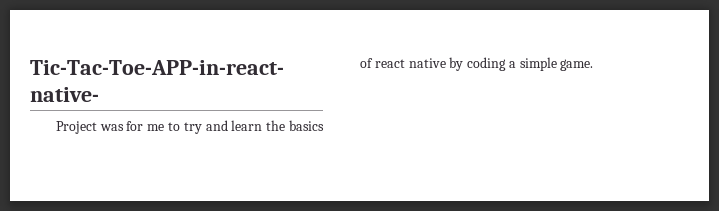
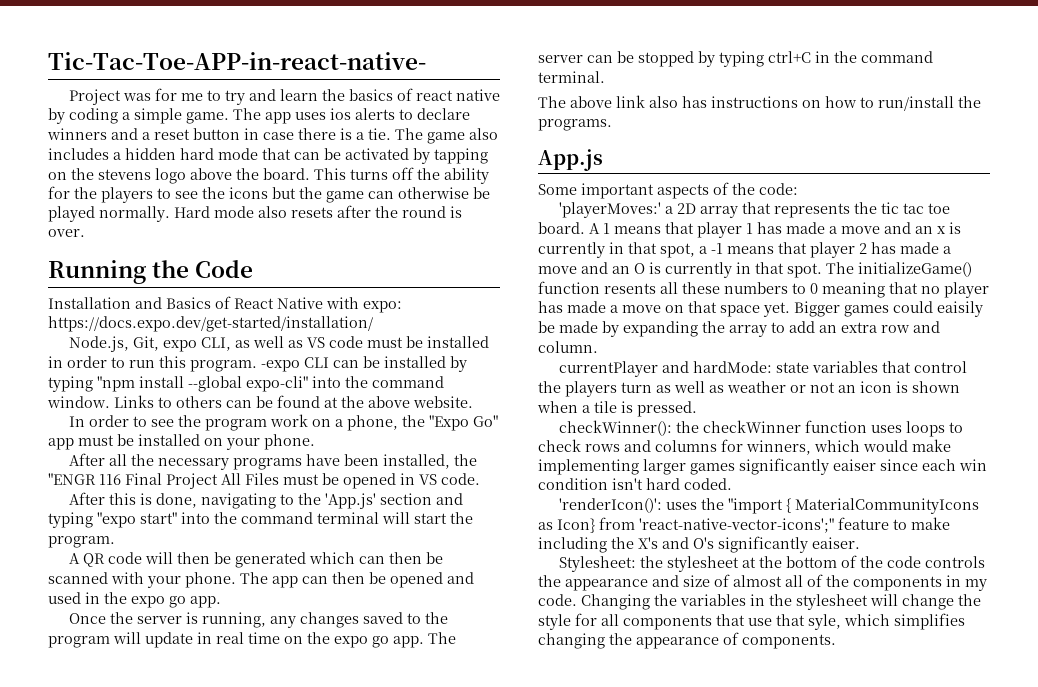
+ The app uses ios alerts to declare winners and a reset button in case there is a tie. The game also includes a hidden hard mode that can be activated by tapping on the stevens logo above the board. This turns off the ability for the players to see the icons but the game can otherwise be played normally. Hard mode also resets after the round is over.
+ Running the Code
+ Installation and Basics of React Native with expo: https://docs.expo.dev/get-started/installation/
+ Node.js, Git, expo CLI, as well as VS code must be installed in order to run this program. -expo CLI can be installed by typing "npm install --global expo-cli" into the command window. Links to others can be found at the above website.
+ In order to see the program work on a phone, the "Expo Go" app must be installed on your phone.
+ After all the necessary programs have been installed, the "ENGR 116 Final Project All Files must be opened in VS code.
+ After this is done, navigating to the 'App.js' section and typing "expo start" into the command terminal will start the program.
+ A QR code will then be generated which can then be scanned with your phone. The app can then be opened and used in the expo go app.
+ Once the server is running, any changes saved to the program will update in real time on the expo go app. The server can be stopped by typing ctrl+C in the command terminal.
+ The above link also has instructions on how to run/install the programs.
+ App.js
+ Some important aspects of the code:
+ 'playerMoves:' a 2D array that represents the tic tac toe board. A 1 means that player 1 has made a move and an x is currently in that spot, a -1 means that player 2 has made a move and an O is currently in that spot. The initializeGame() function resents all these numbers to 0 meaning that no player has made a move on that space yet. Bigger games could eaisily be made by expanding the array to add an extra row and column.
+ currentPlayer and hardMode: state variables that control the players turn as well as weather or not an icon is shown when a tile is pressed.
+ checkWinner(): the checkWinner function uses loops to check rows and columns for winners, which would make implementing larger games significantly eaiser since each win condition isn't hard coded.
+ 'renderIcon()': uses the "import { MaterialCommunityIcons as Icon} from 'react-native-vector-icons';" feature to make including the X's and O's significantly eaiser.
+ Stylesheet: the stylesheet at the bottom of the code controls the appearance and size of almost all of the components in my code. Changing the variables in the stylesheet will change the style for all components that use that syle, which simplifies changing the appearance of components.

